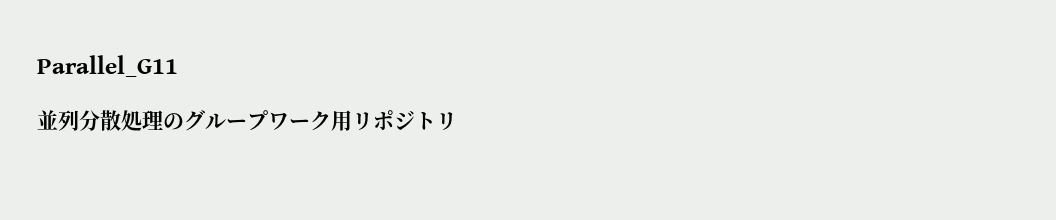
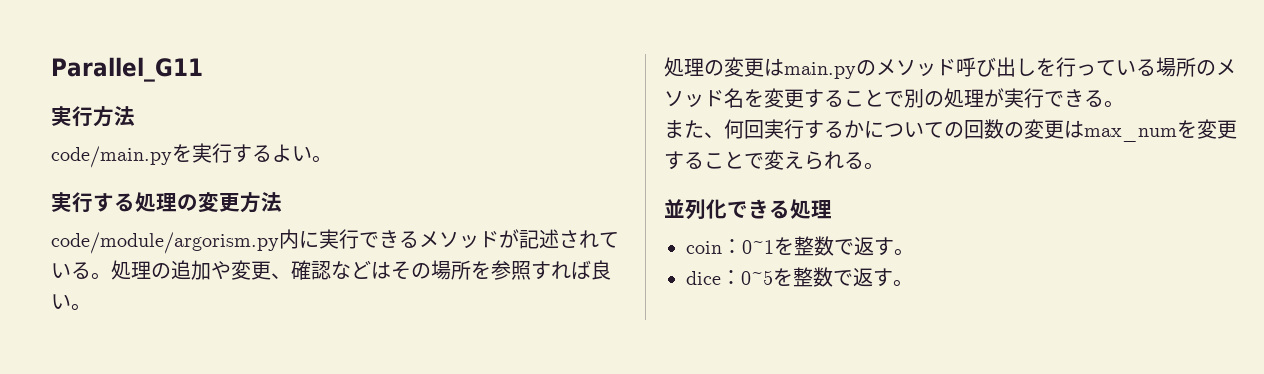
+ 実行方法
+ code/main.pyを実行するよい。
+ 実行する処理の変更方法
+ code/module/argorism.py内に実行できるメソッドが記述されている。処理の追加や変更、確認などはその場所を参照すれば良い。
+ 処理の変更はmain.pyのメソッド呼び出しを行っている場所のメソッド名を変更することで別の処理が実行できる。
+ また、何回実行するかについての回数の変更はmax_numを変更することで変えられる。
- 並列分散処理のグループワーク用リポジトリ
+ 並列化できる処理
+ coin：0~1を整数で返す。
+ dice：0~5を整数で返す。

